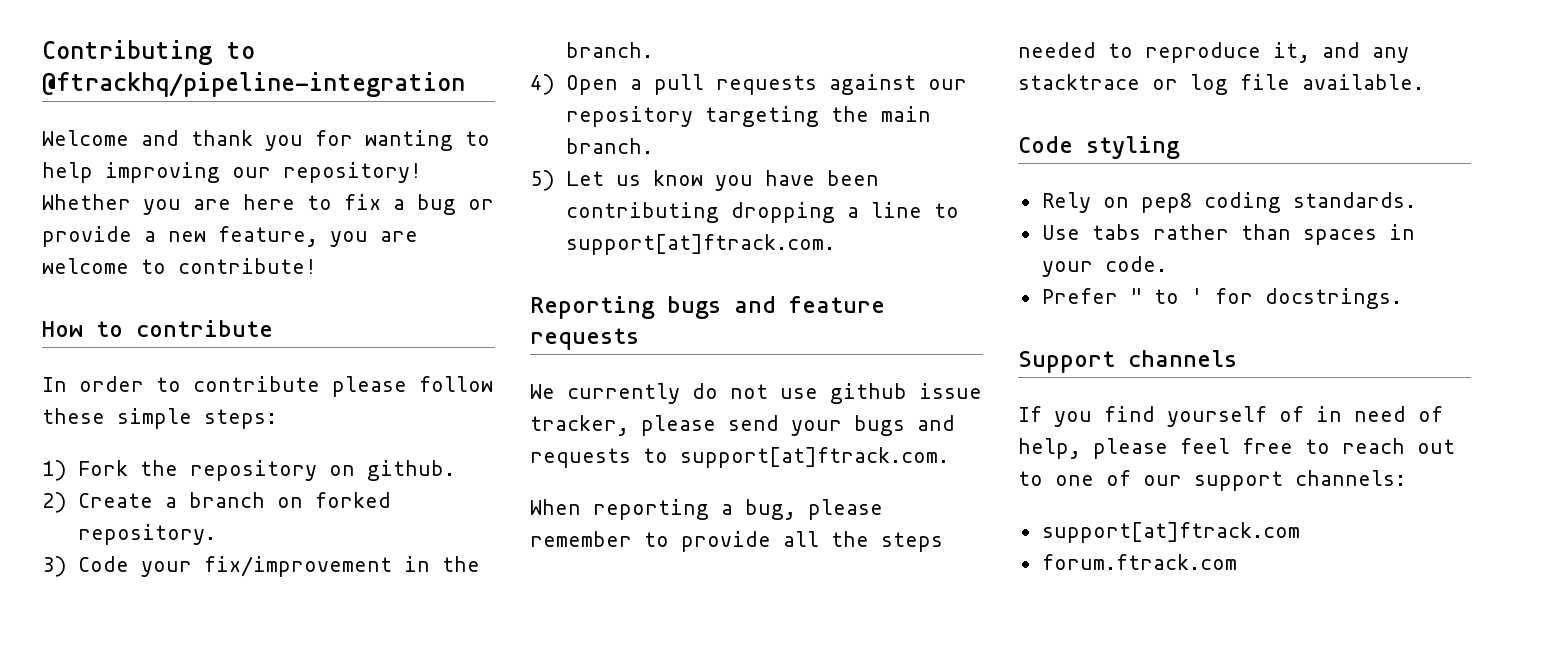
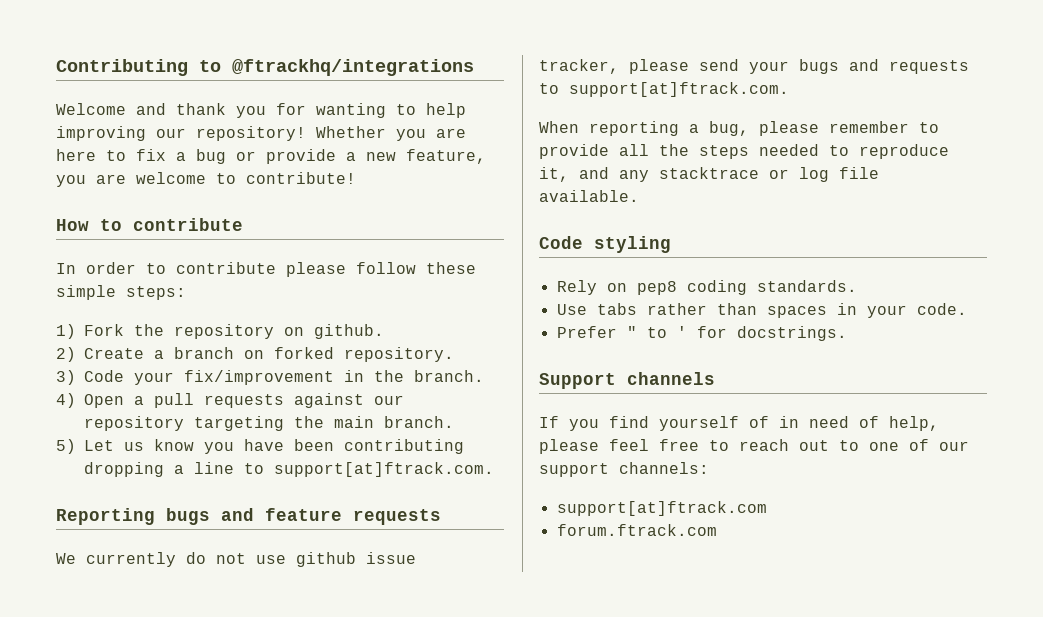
- Contributing to @ftrackhq/pipeline-integration
+ Contributing to @ftrackhq/integrations

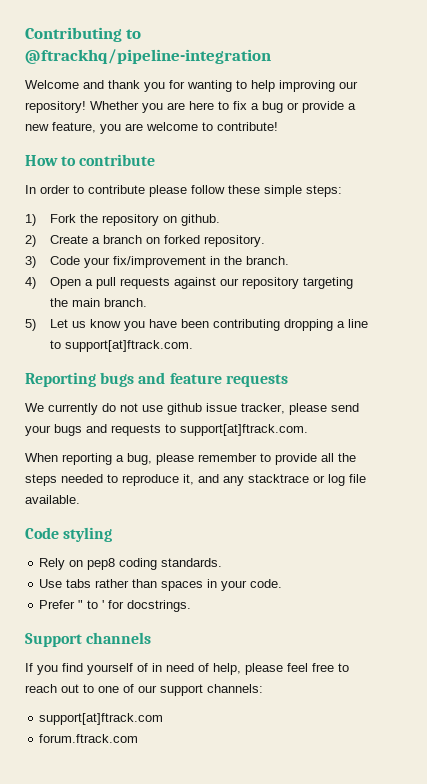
- Contributing to @ftrackhq/integrations
+ Contributing to @ftrackhq/pipeline-integration

